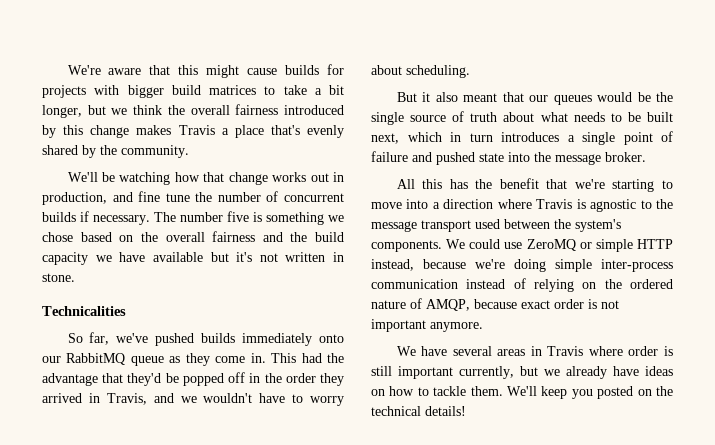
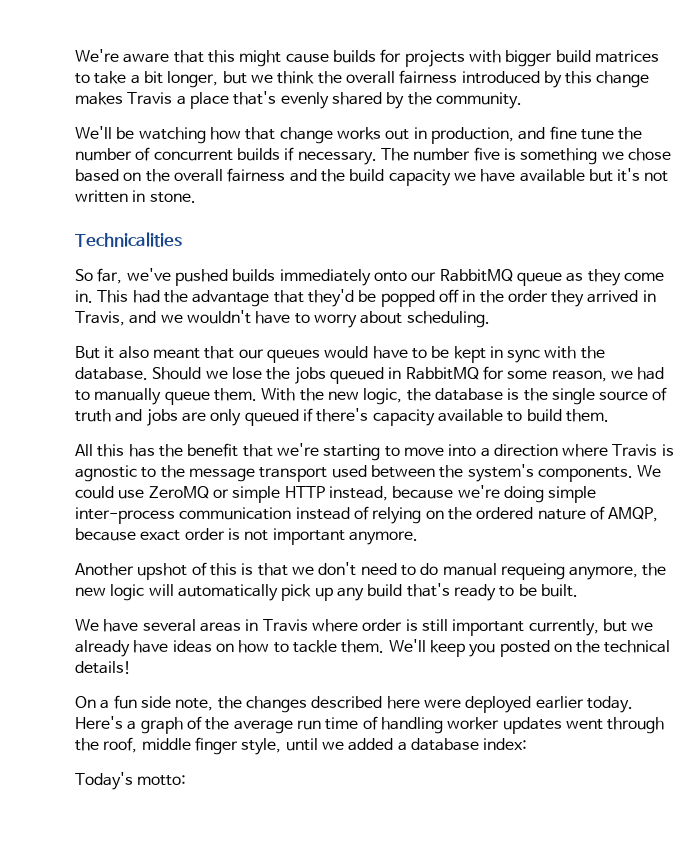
- But it also meant that our queues would be the single source of truth about what needs to be built next, which in turn introduces a single point of failure and pushed state into the message broker.
+ But it also meant that our queues would have to be kept in sync with the database. Should we lose the jobs queued in RabbitMQ for some reason, we had to manually queue them. With the new logic, the database is the single source of truth and jobs are only queued if there's capacity available to build them.
+ Another upshot of this is that we don't need to do manual requeing anymore, the new logic will automatically pick up any build that's ready to be built.
+ On a fun side note, the changes described here were deployed earlier today. Here's a graph of the average run time of handling worker updates went through the roof, middle finger style, until we added a database index:
+ Today's motto:

